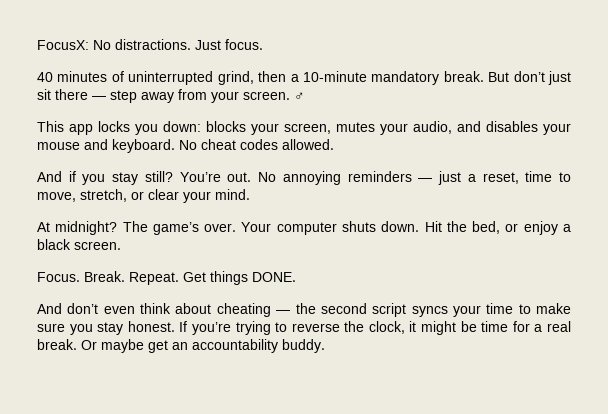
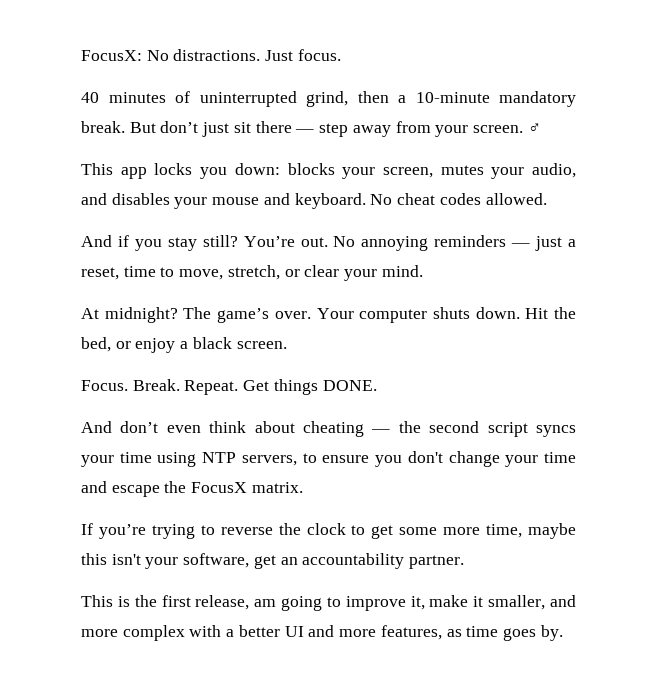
- And don’t even think about cheating — the second script syncs your time to make sure you stay honest. If you’re trying to reverse the clock, it might be time for a real break. Or maybe get an accountability buddy.
+ And don’t even think about cheating — the second script syncs your time using NTP servers, to ensure you don't change your time and escape the FocusX matrix.
+ If you’re trying to reverse the clock to get some more time, maybe this isn't your software, get an accountability partner.
+ This is the first release, am going to improve it, make it smaller, and more complex with a better UI and more features, as time goes by.

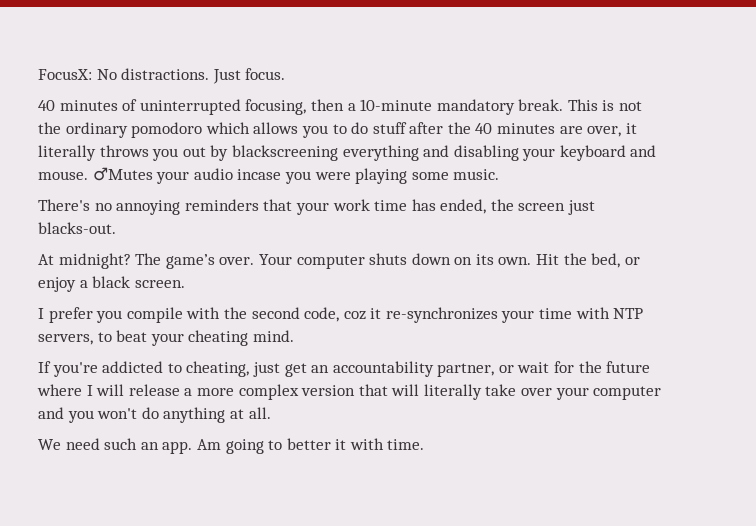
- 40 minutes of uninterrupted grind, then a 10-minute mandatory break.
+ 40 minutes of uninterrupted focusing, then a 10-minute mandatory break.
- But don’t just sit there — step away from your screen. ♂
- This app locks you down: blocks your screen, mutes your audio, and disables your mouse and keyboard. No cheat codes allowed.
- And if you stay still? You’re out. No annoying reminders — just a reset, time to move, stretch, or clear your mind.
+ This is not the ordinary pomodoro which allows you to do stuff after the 40 minutes are over, it literally throws you out by blackscreening everything and disabling your keyboard and mouse. ♂Mutes your audio incase you were playing some music.
+ There's no annoying reminders that your work time has ended, the screen just blacks-out.
- Your computer shuts down.
+ Your computer shuts down on its own.
- Focus. Break. Repeat. Get things DONE.
- And don’t even think about cheating — the second script syncs your time using NTP servers, to ensure you don't change your time and escape the FocusX matrix.
- If you’re trying to reverse the clock to get some more time, maybe this isn't your software, get an accountability partner.
- This is the first release, am going to improve it, make it smaller, and more complex with a better UI and more features, as time goes by.
+ I prefer you compile with the second code, coz it re-synchronizes your time with NTP servers, to beat your cheating mind.
+ If you're addicted to cheating, just get an accountability partner, or wait for the future where I will release a more complex version that will literally take over your computer and you won't do anything at all.
+ We need such an app. Am going to better it with time.

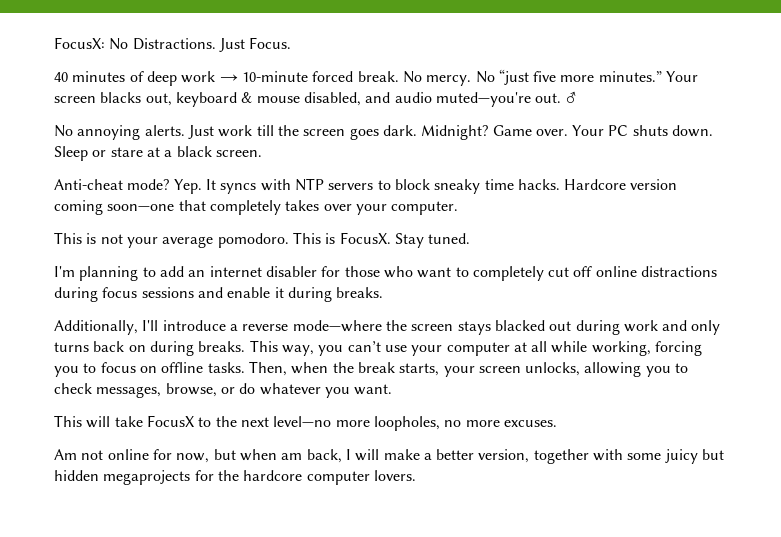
- FocusX: No distractions. Just focus.
+ FocusX: No Distractions. Just Focus.
- 40 minutes of uninterrupted focusing, then a 10-minute mandatory break. This is not the ordinary pomodoro which allows you to do stuff after the 40 minutes are over, it literally throws you out by blackscreening everything and disabling your keyboard and mouse. ♂Mutes your audio incase you were playing some music.
- There's no annoying reminders that your work time has ended, the screen just blacks-out.
- At midnight? The game’s over. Your computer shuts down on its own. Hit the bed, or enjoy a black screen.
- I prefer you compile with the second code, coz it re-synchronizes your time with NTP servers, to beat your cheating mind.
- If you're addicted to cheating, just get an accountability partner, or wait for the future where I will release a more complex version that will literally take over your computer and you won't do anything at all.
- We need such an app. Am going to better it with time.
+ 40 minutes of deep work → 10-minute forced break. No mercy. No “just five more minutes.” Your screen blacks out, keyboard & mouse disabled, and audio muted—you're out. ♂
+ No annoying alerts. Just work till the screen goes dark. Midnight? Game over. Your PC shuts down. Sleep or stare at a black screen.
+ Anti-cheat mode? Yep. It syncs with NTP servers to block sneaky time hacks. Hardcore version coming soon—one that completely takes over your computer.
+ This is not your average pomodoro. This is FocusX. Stay tuned.
+ I'm planning to add an internet disabler for those who want to completely cut off online distractions during focus sessions and enable it during breaks.
+ Additionally, I'll introduce a reverse mode—where the screen stays blacked out during work and only turns back on during breaks. This way, you can’t use your computer at all while working, forcing you to focus on offline tasks. Then, when the break starts, your screen unlocks, allowing you to check messages, browse, or do whatever you want.
+ This will take FocusX to the next level—no more loopholes, no more excuses.
+ Am not online for now, but when am back, I will make a better version, together with some juicy but hidden megaprojects for the hardcore computer lovers.

